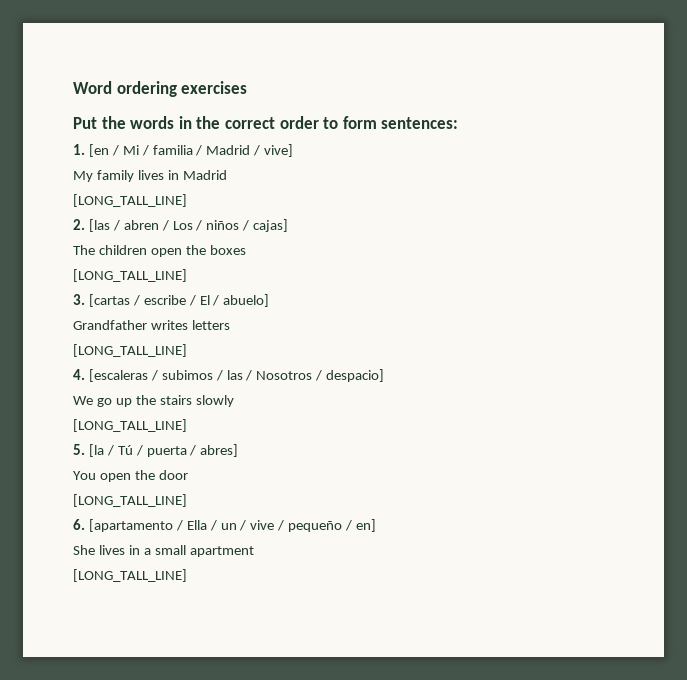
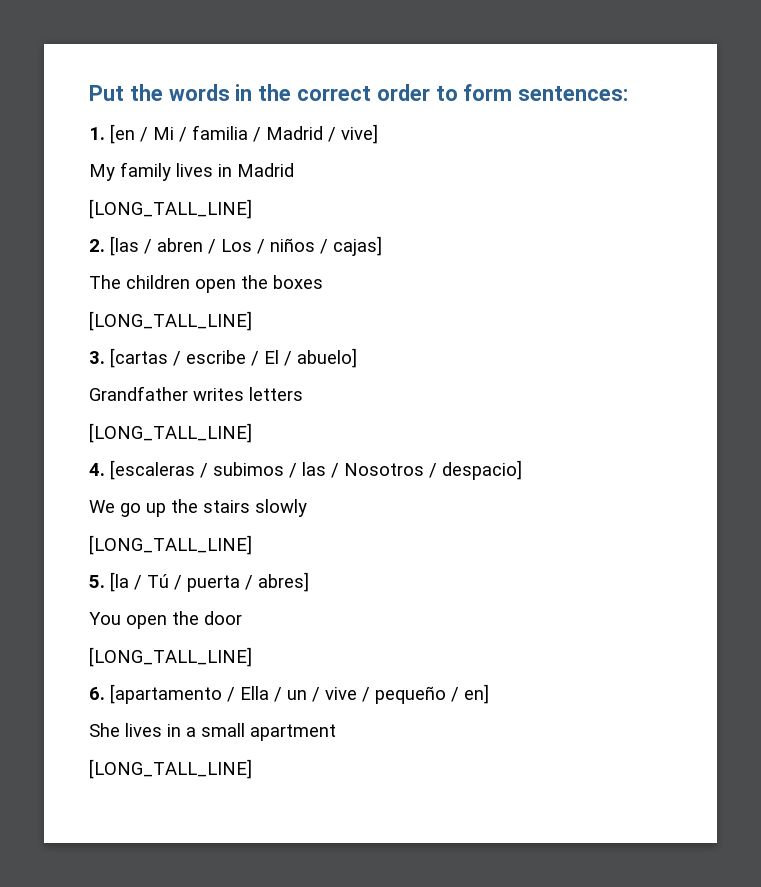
- Word ordering exercises

